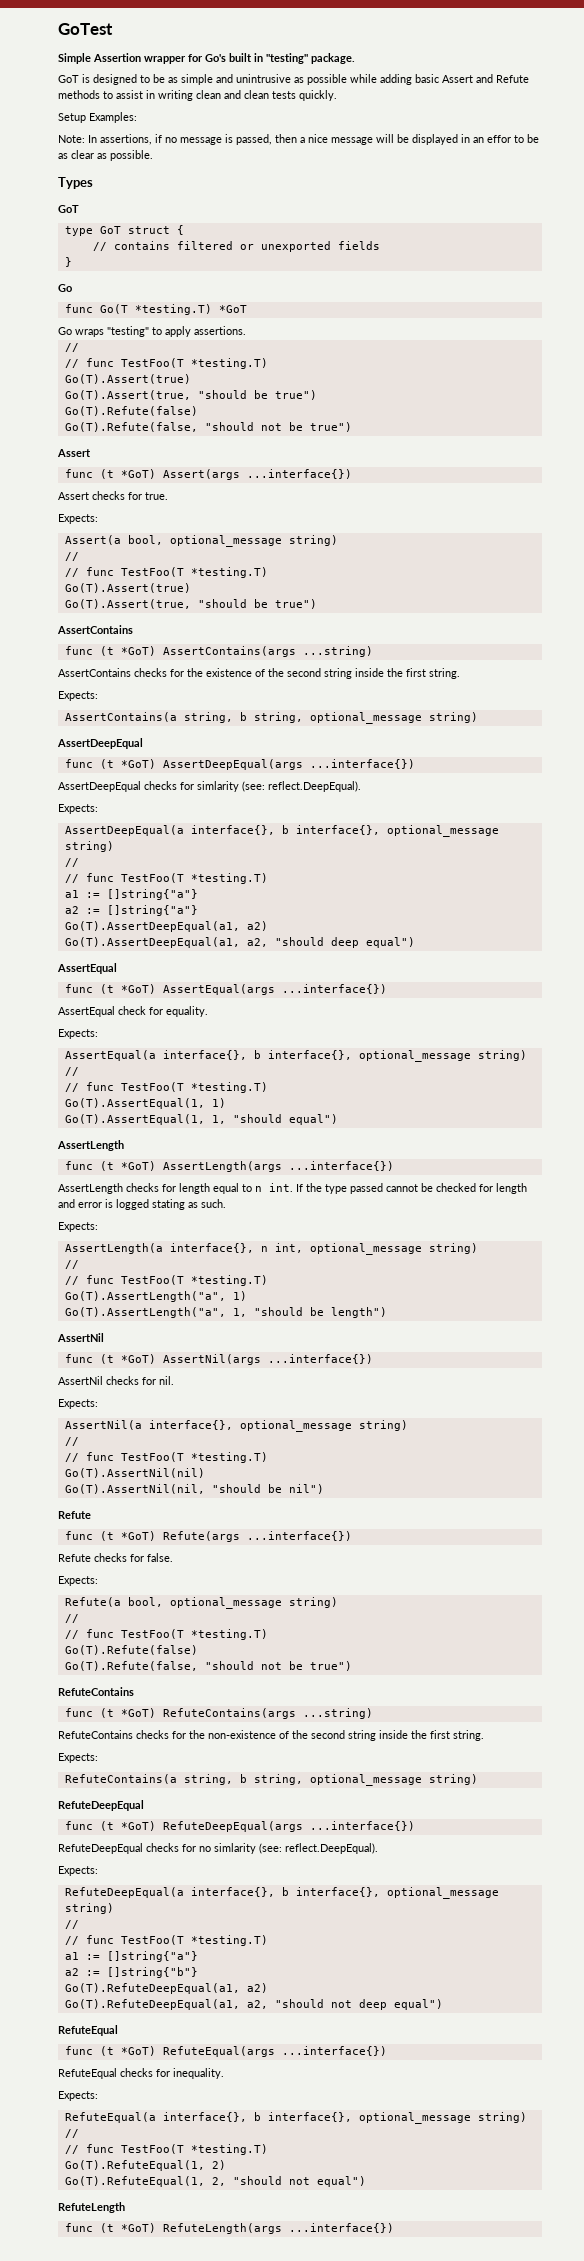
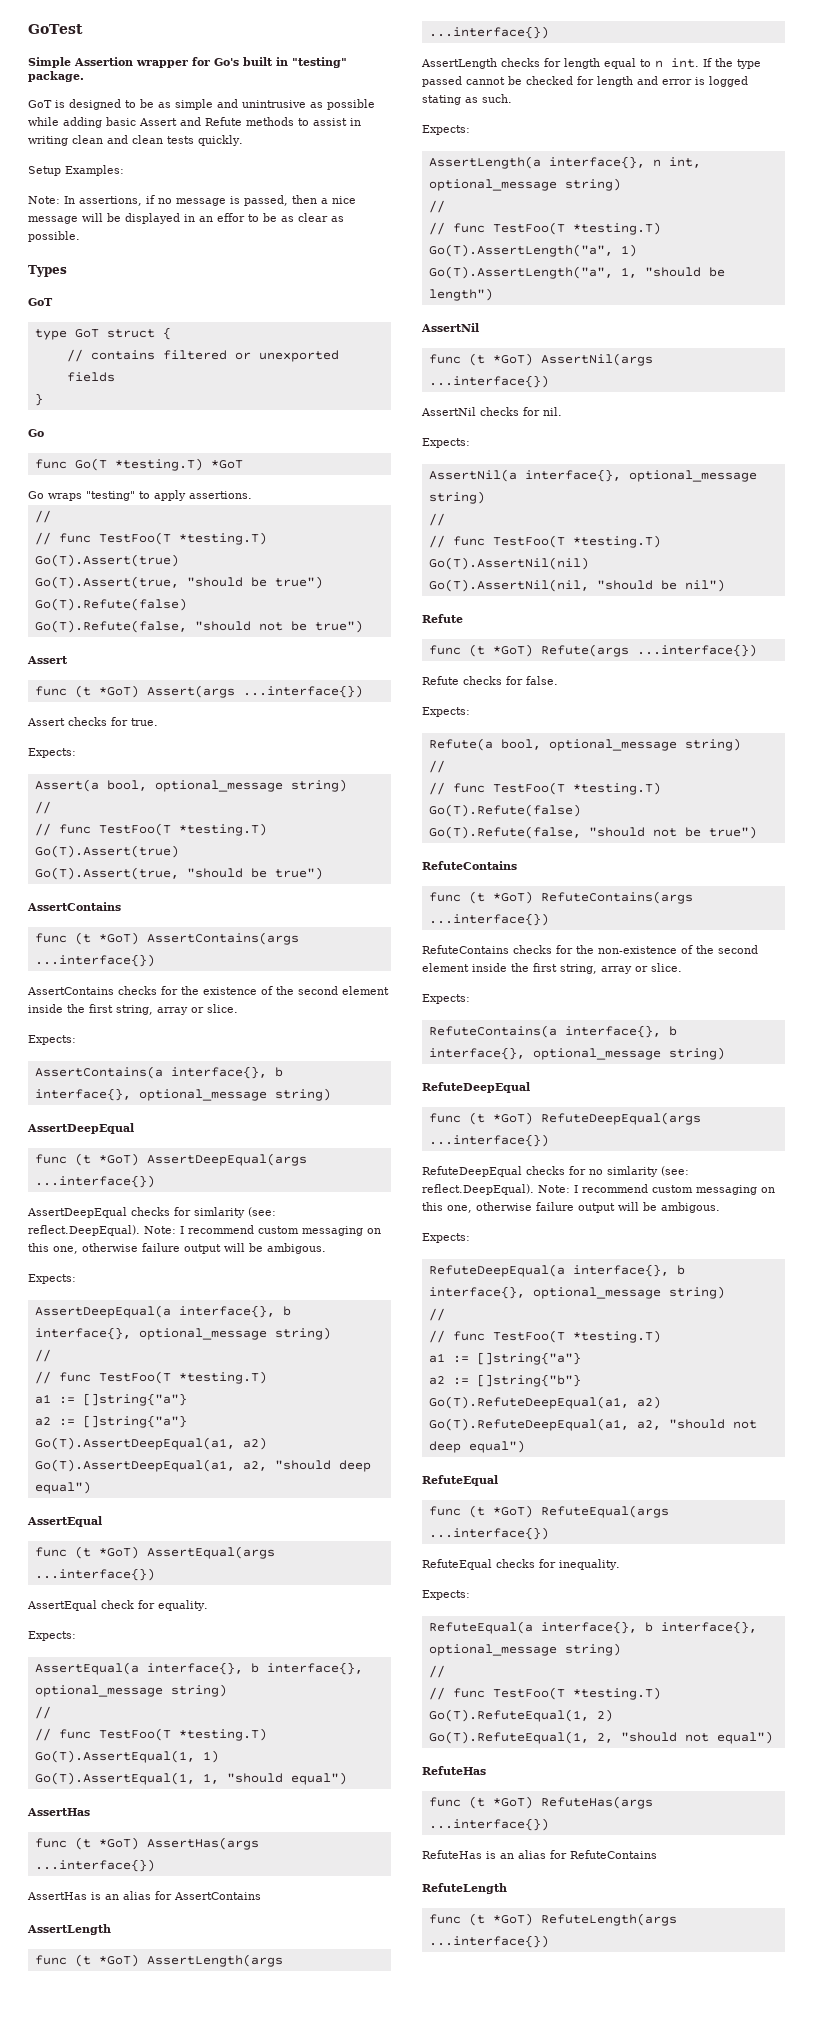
- func (t *GoT) AssertContains(args ...string)
+ func (t *GoT) AssertContains(args ...interface{})
- AssertContains checks for the existence of the second string inside the first string.
+ AssertContains checks for the existence of the second element inside the first string, array or slice.
- AssertContains(a string, b string, optional_message string)
+ AssertContains(a interface{}, b interface{}, optional_message string)
- AssertDeepEqual checks for simlarity (see: reflect.DeepEqual).
+ AssertDeepEqual checks for simlarity (see: reflect.DeepEqual). Note: I recommend custom messaging on this one, otherwise failure output will be ambigous.
  Go(T).AssertEqual(1, 1, "should equal")
+ AssertHas
+ func (t *GoT) AssertHas(args ...interface{})
+ AssertHas is an alias for AssertContains
- func (t *GoT) RefuteContains(args ...string)
+ func (t *GoT) RefuteContains(args ...interface{})
- RefuteContains checks for the non-existence of the second string inside the first string.
+ RefuteContains checks for the non-existence of the second element inside the first string, array or slice.
- RefuteContains(a string, b string, optional_message string)
+ RefuteContains(a interface{}, b interface{}, optional_message string)
- RefuteDeepEqual checks for no simlarity (see: reflect.DeepEqual).
+ RefuteDeepEqual checks for no simlarity (see: reflect.DeepEqual). Note: I recommend custom messaging on this one, otherwise failure output will be ambigous.
  Go(T).RefuteEqual(1, 2, "should not equal")
+ RefuteHas
+ func (t *GoT) RefuteHas(args ...interface{})
+ RefuteHas is an alias for RefuteContains

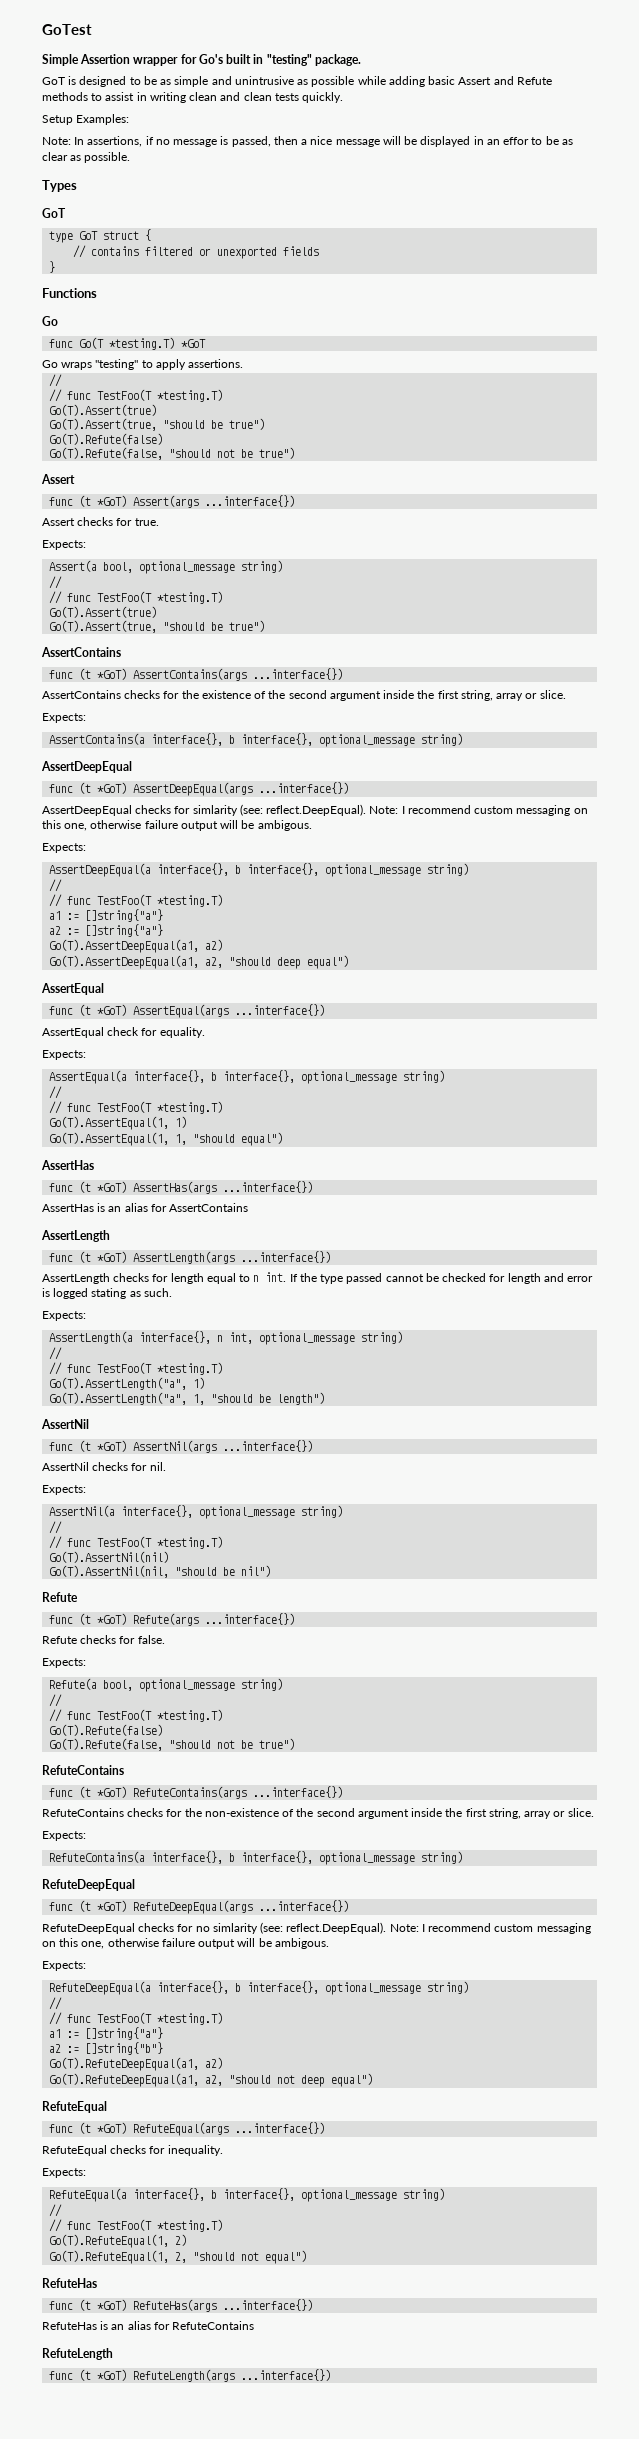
+ Functions
- AssertContains checks for the existence of the second element inside the first string, array or slice.
+ AssertContains checks for the existence of the second argument inside the first string, array or slice.
- RefuteContains checks for the non-existence of the second element inside the first string, array or slice.
+ RefuteContains checks for the non-existence of the second argument inside the first string, array or slice.

